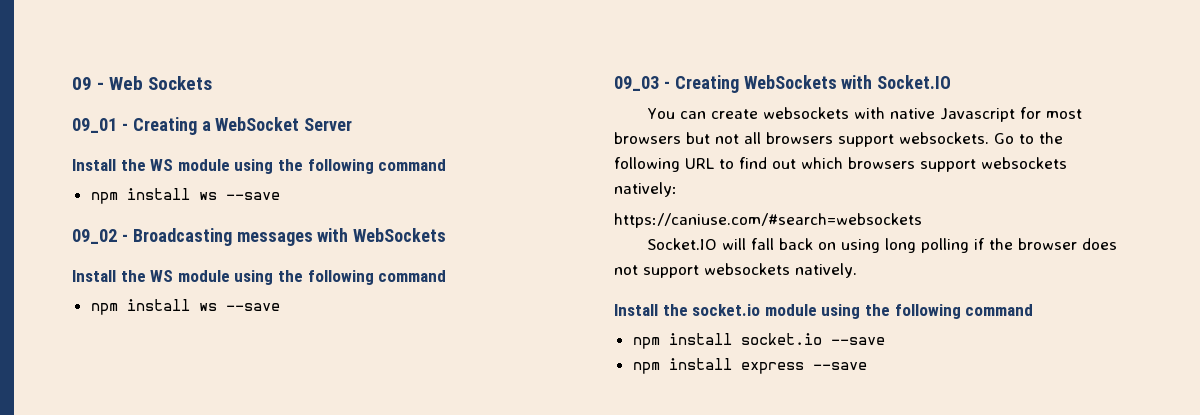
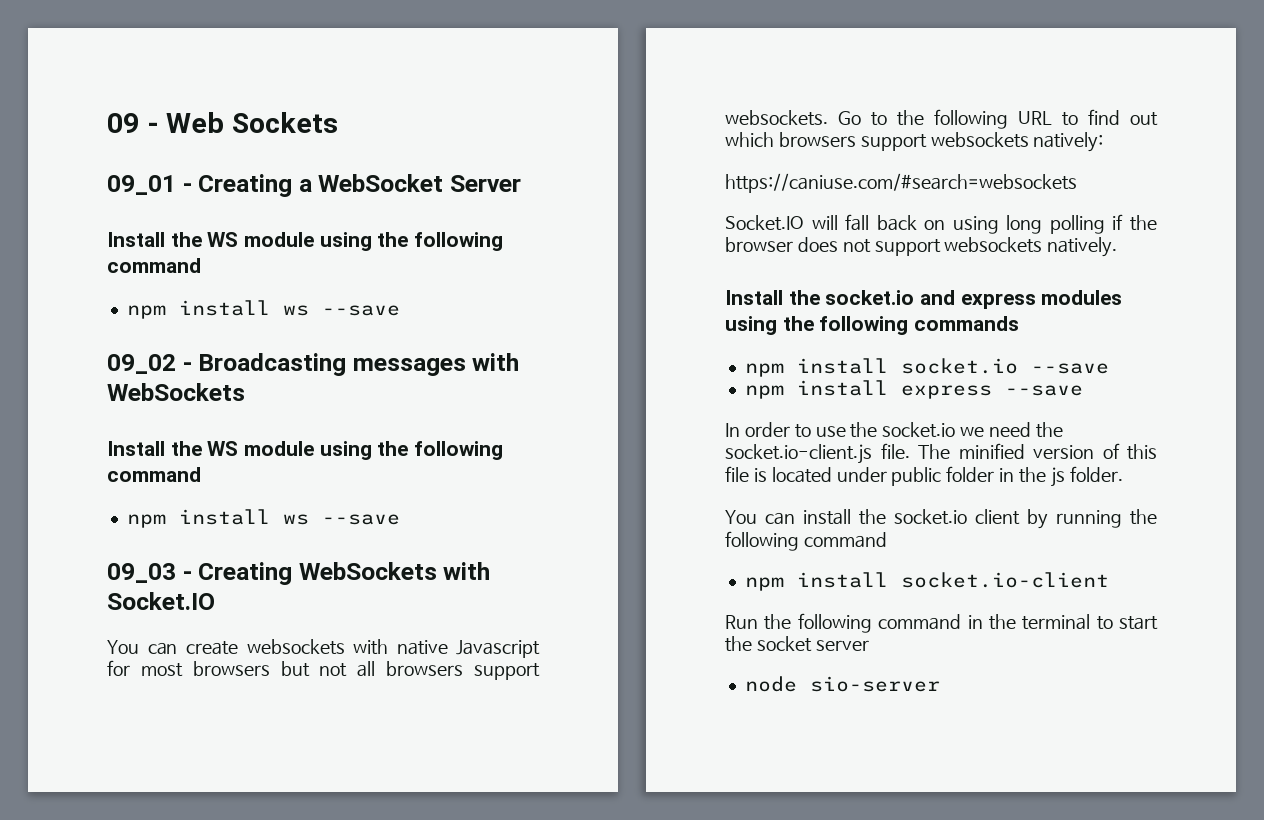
- Install the socket.io module using the following command
+ Install the socket.io and express modules using the following commands
+ In order to use the socket.io we need the socket.io-client.js file. The minified version of this file is located under public folder in the js folder.
+ You can install the socket.io client by running the following command
+ npm install socket.io-client
+ Run the following command in the terminal to start the socket server
+ node sio-server

